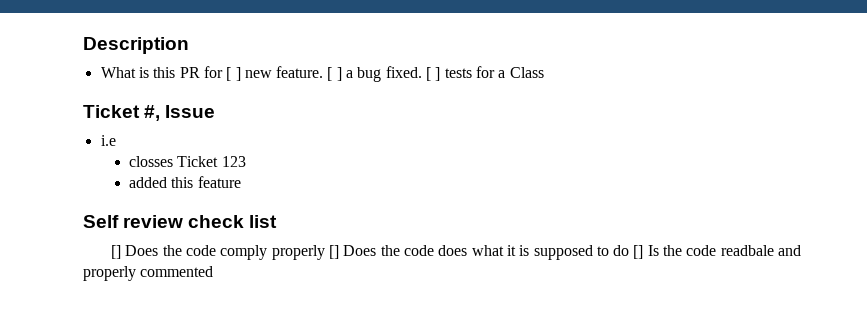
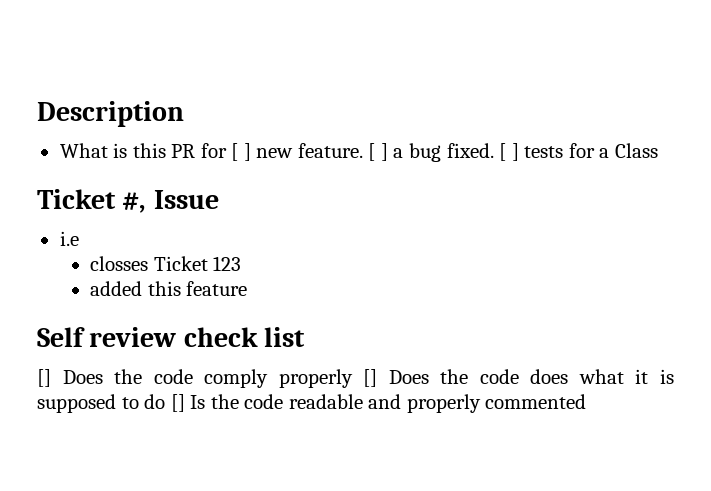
- [] Does the code comply properly [] Does the code does what it is supposed to do [] Is the code readbale and properly commented
+ [] Does the code comply properly [] Does the code does what it is supposed to do [] Is the code readable and properly commented

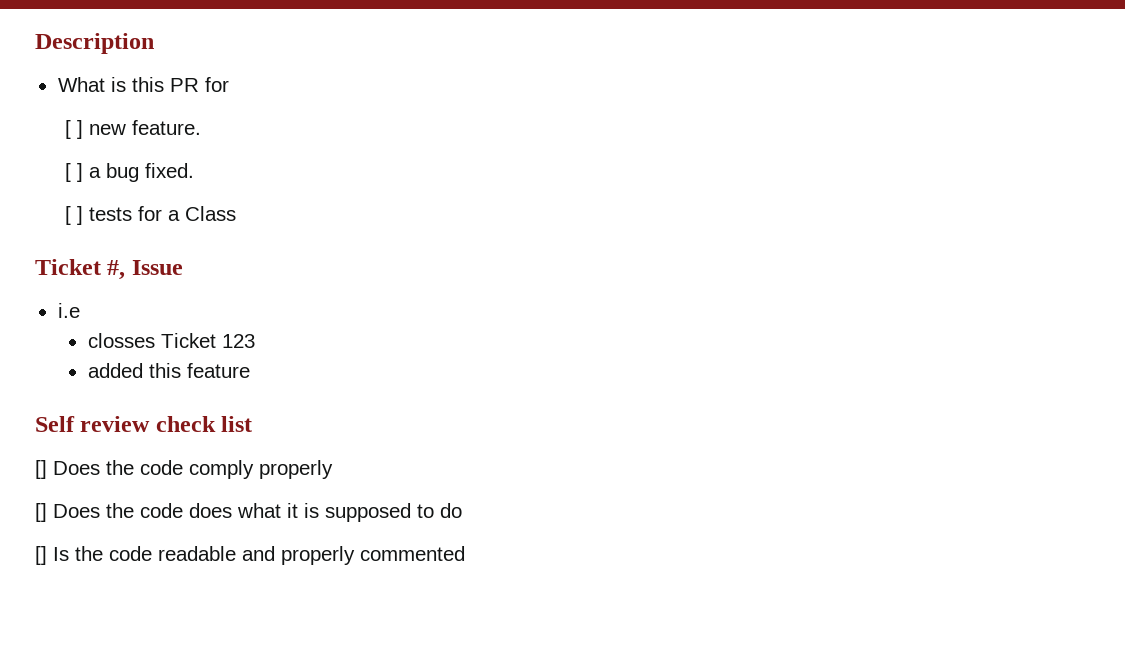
- What is this PR for [ ] new feature. [ ] a bug fixed. [ ] tests for a Class
+ What is this PR for
+ [ ] new feature.
+ [ ] a bug fixed.
+ [ ] tests for a Class
- [] Does the code comply properly [] Does the code does what it is supposed to do [] Is the code readable and properly commented
+ [] Does the code comply properly
+ [] Does the code does what it is supposed to do
+ [] Is the code readable and properly commented

